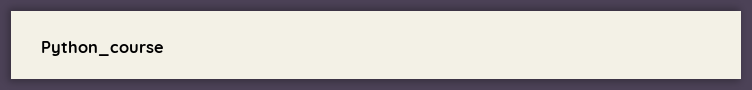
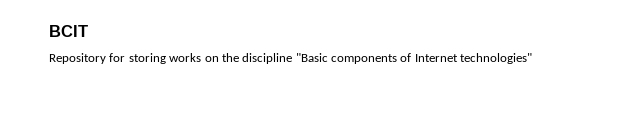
- Python_course
+ BCIT
+ Repository for storing works on the discipline "Basic components of Internet technologies"

